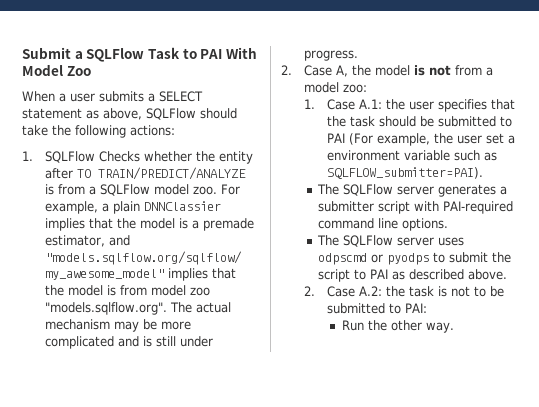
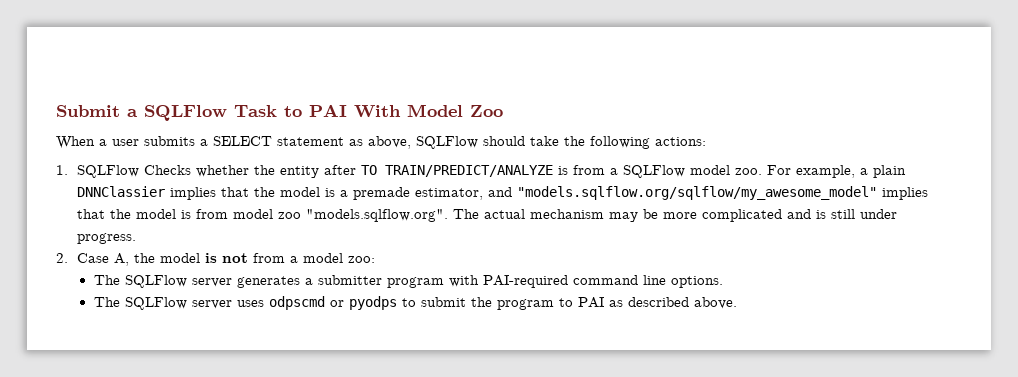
- 1. Case A.1: the user specifies that the task should be submitted to PAI (For example, the user set a environment variable such as SQLFLOW_submitter=PAI).
- The SQLFlow server generates a submitter script with PAI-required command line options.
+ The SQLFlow server generates a submitter program with PAI-required command line options.
- The SQLFlow server uses odpscmd or pyodps to submit the script to PAI as described above.
+ The SQLFlow server uses odpscmd or pyodps to submit the program to PAI as described above.
- 2. Case A.2: the task is not to be submitted to PAI:
- Run the other way.

